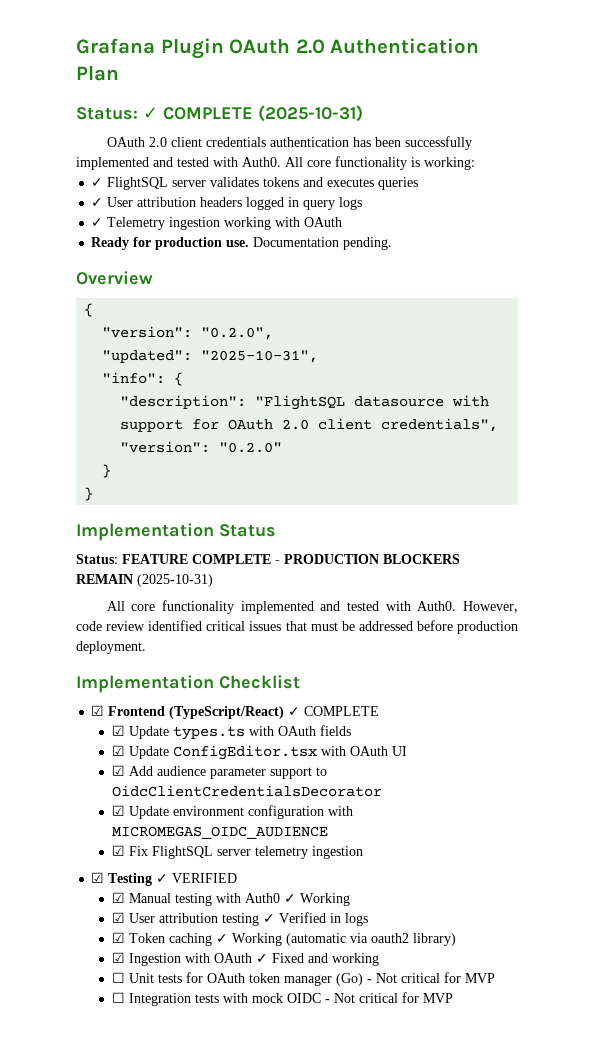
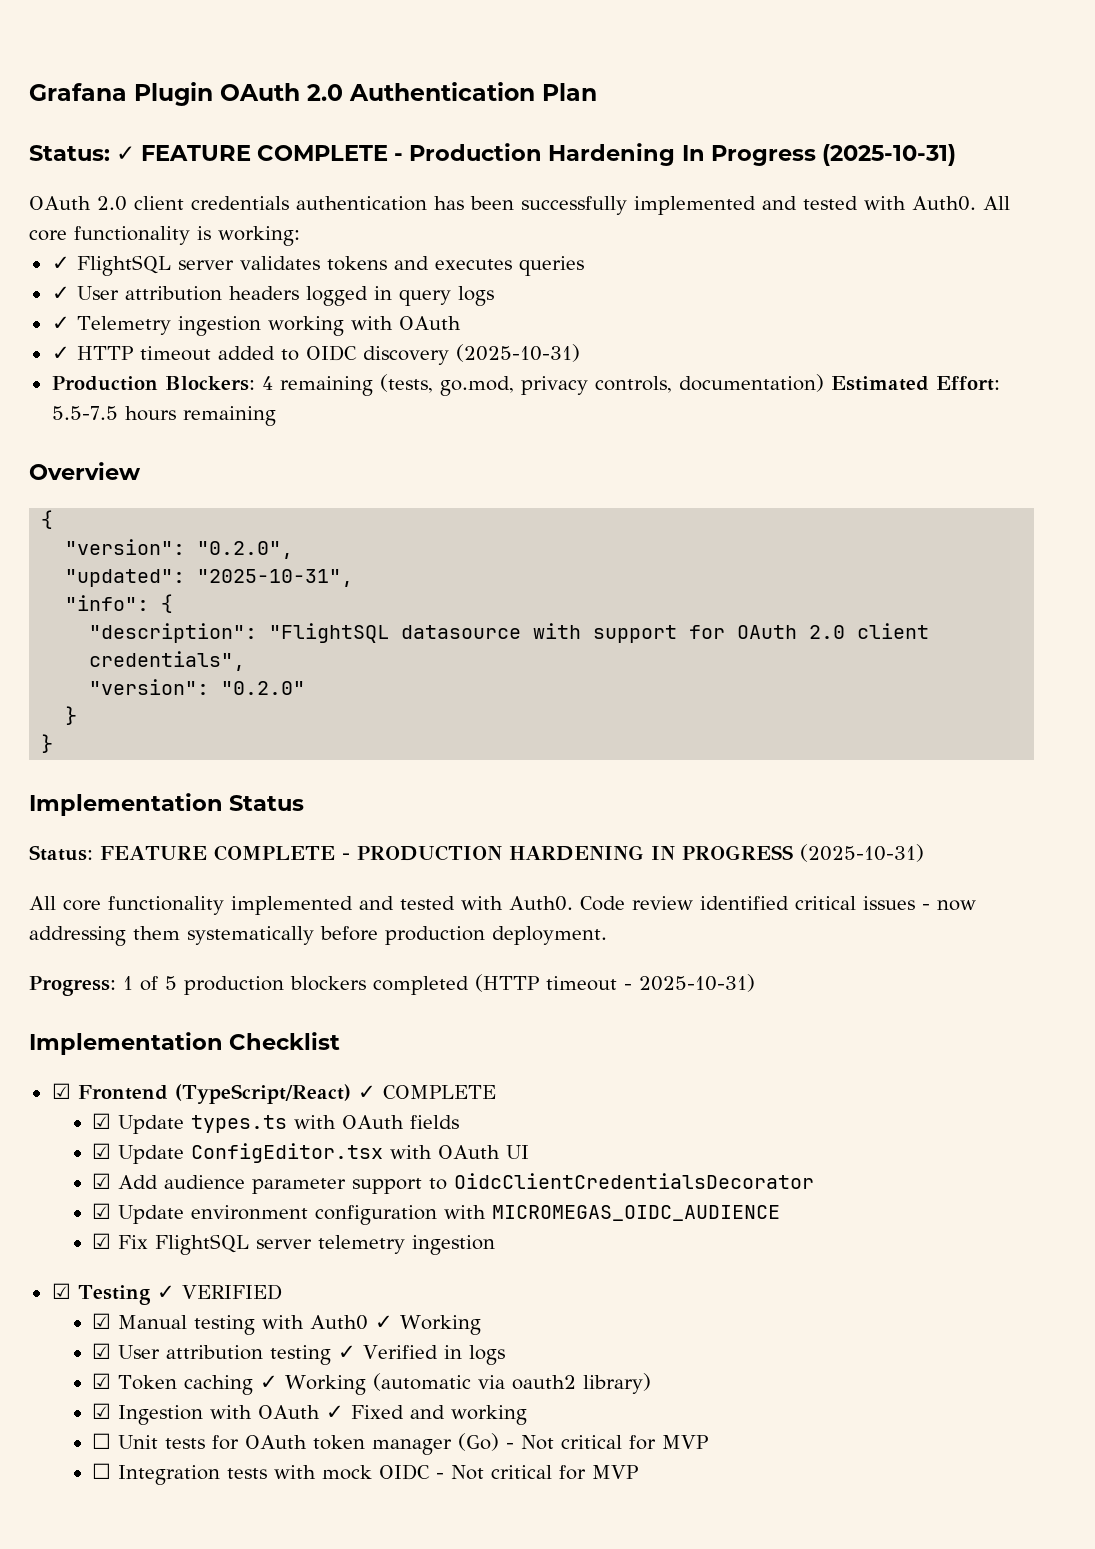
- Status: ✓ COMPLETE (2025-10-31)
+ Status: ✓ FEATURE COMPLETE - Production Hardening In Progress (2025-10-31)
- Ready for production use. Documentation pending.
+ ✓ HTTP timeout added to OIDC discovery (2025-10-31)
+ Production Blockers: 4 remaining (tests, go.mod, privacy controls, documentation) Estimated Effort: 5.5-7.5 hours remaining
- Status: FEATURE COMPLETE - PRODUCTION BLOCKERS REMAIN (2025-10-31)
+ Status: FEATURE COMPLETE - PRODUCTION HARDENING IN PROGRESS (2025-10-31)
- However, code review identified critical issues that must be addressed before production deployment.
+ Code review identified critical issues - now addressing them systematically before production deployment.
+ Progress: 1 of 5 production blockers completed (HTTP timeout - 2025-10-31)

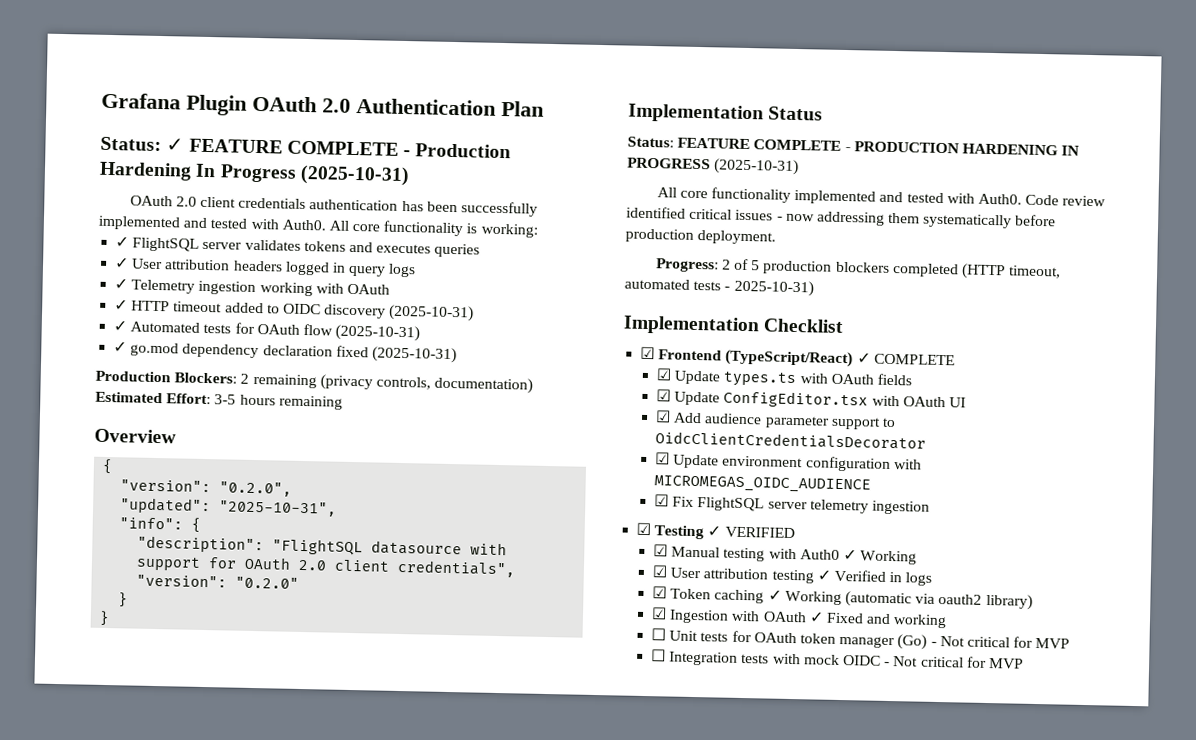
- Production Blockers: 4 remaining (tests, go.mod, privacy controls, documentation) Estimated Effort: 5.5-7.5 hours remaining
+ ✓ Automated tests for OAuth flow (2025-10-31)
+ ✓ go.mod dependency declaration fixed (2025-10-31)
+ Production Blockers: 2 remaining (privacy controls, documentation) Estimated Effort: 3-5 hours remaining
- Progress: 1 of 5 production blockers completed (HTTP timeout - 2025-10-31)
+ Progress: 2 of 5 production blockers completed (HTTP timeout, automated tests - 2025-10-31)

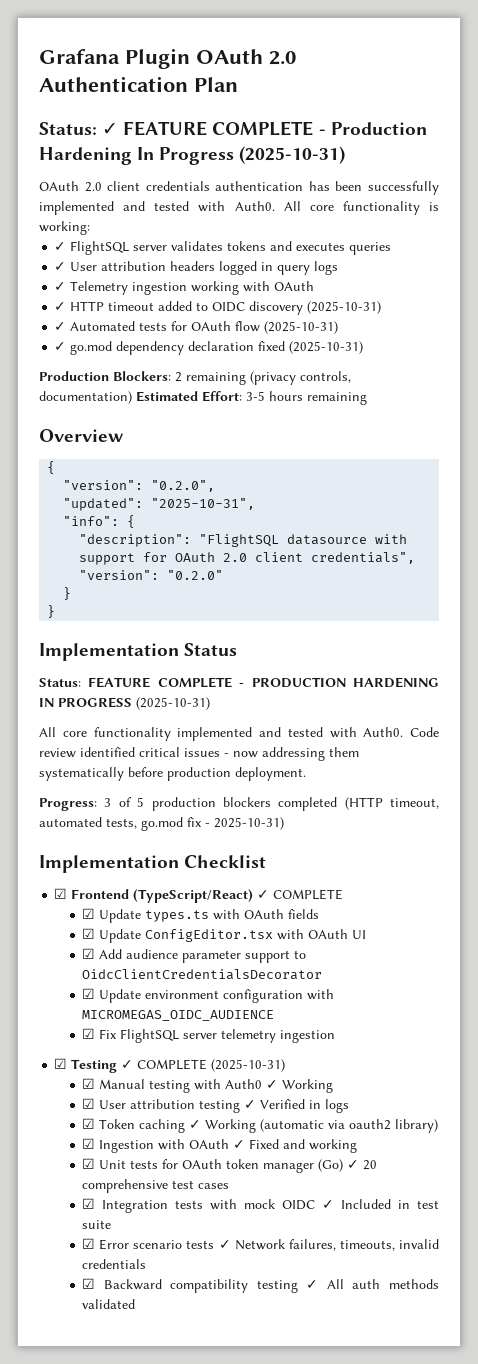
- Progress: 2 of 5 production blockers completed (HTTP timeout, automated tests - 2025-10-31)
+ Progress: 3 of 5 production blockers completed (HTTP timeout, automated tests, go.mod fix - 2025-10-31)
- ☑ Testing ✓ VERIFIED
+ ☑ Testing ✓ COMPLETE (2025-10-31)
- ☐ Unit tests for OAuth token manager (Go) - Not critical for MVP
- ☐ Integration tests with mock OIDC - Not critical for MVP
+ ☑ Unit tests for OAuth token manager (Go) ✓ 20 comprehensive test cases
+ ☑ Integration tests with mock OIDC ✓ Included in test suite
+ ☑ Error scenario tests ✓ Network failures, timeouts, invalid credentials
+ ☑ Backward compatibility testing ✓ All auth methods validated

